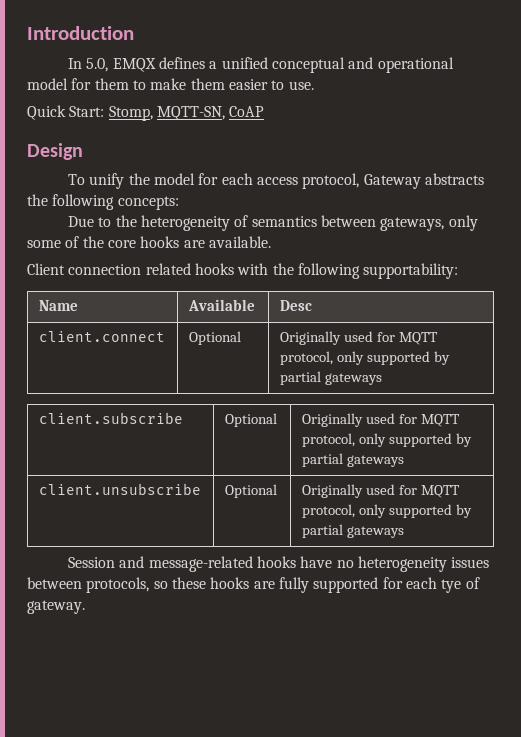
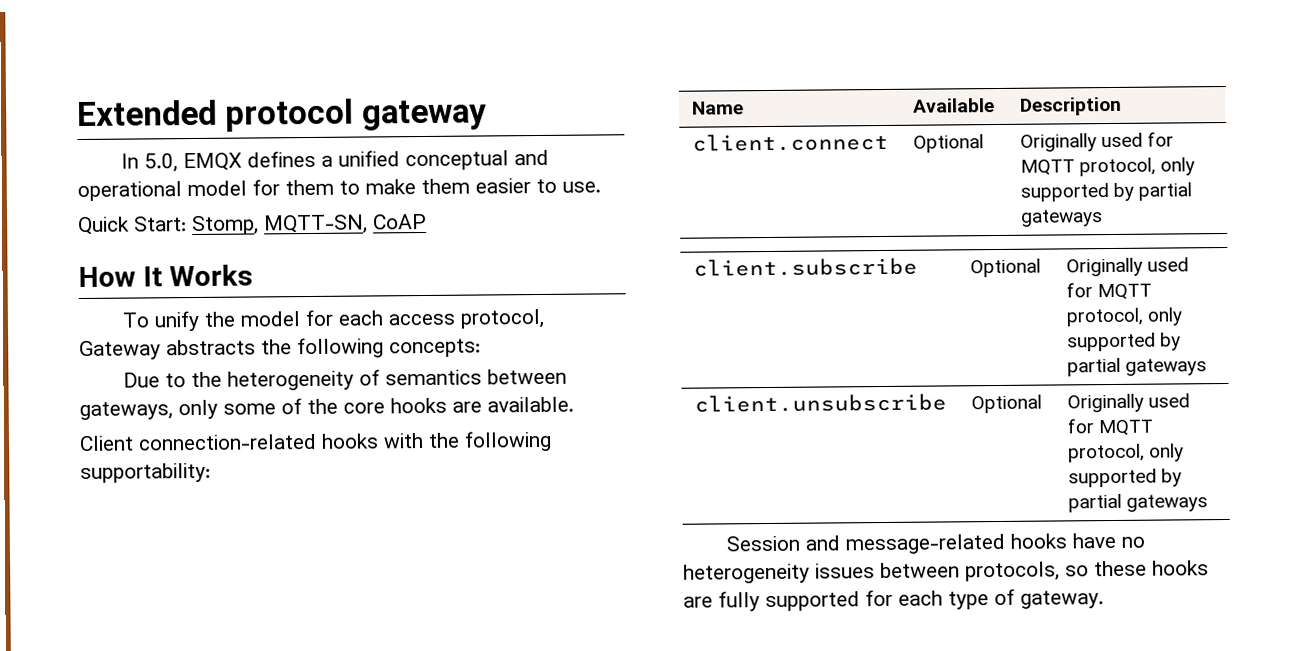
- Introduction
+ Extended protocol gateway
- Design
+ How It Works
- Client connection related hooks with the following supportability:
+ Client connection-related hooks with the following supportability:
- Name | Available | Desc
+ Name | Available | Description
- Session and message-related hooks have no heterogeneity issues between protocols, so these hooks are fully supported for each tye of gateway.
+ Session and message-related hooks have no heterogeneity issues between protocols, so these hooks are fully supported for each type of gateway.

